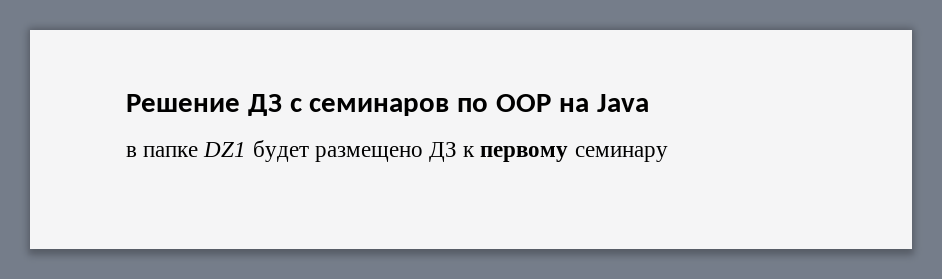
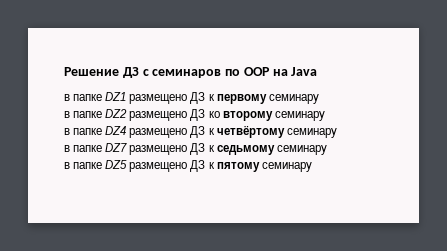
- в папке DZ1 будет размещено ДЗ к первому семинару
+ в папке DZ1 размещено ДЗ к первому семинару
+ в папке DZ2 размещено ДЗ ко второму семинару
+ в папке DZ4 размещено ДЗ к четвёртому семинару
+ в папке DZ7 размещено ДЗ к седьмому семинару
+ в папке DZ5 размещено ДЗ к пятому семинару

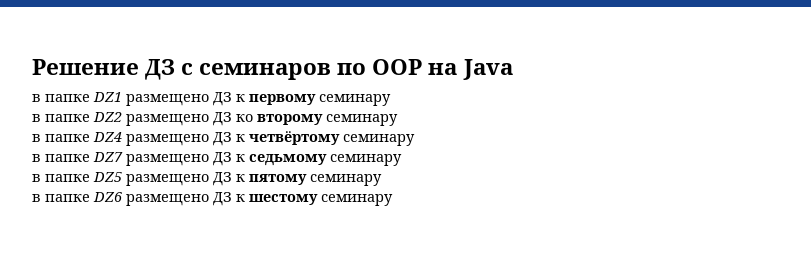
+ в папке DZ6 размещено ДЗ к шестому семинару

